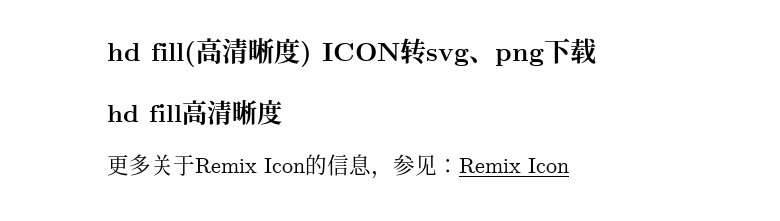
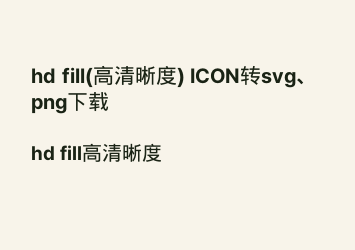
- 更多关于Remix Icon的信息，参见：Remix Icon

